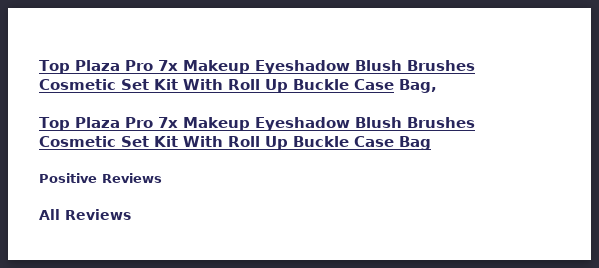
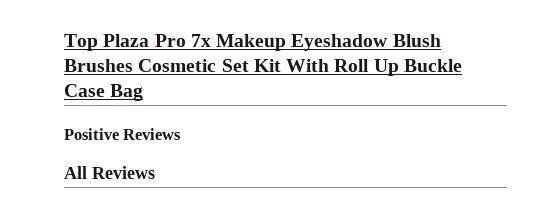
- Top Plaza Pro 7x Makeup Eyeshadow Blush Brushes Cosmetic Set Kit With Roll Up Buckle Case Bag,

